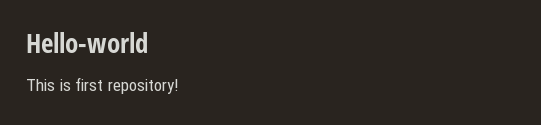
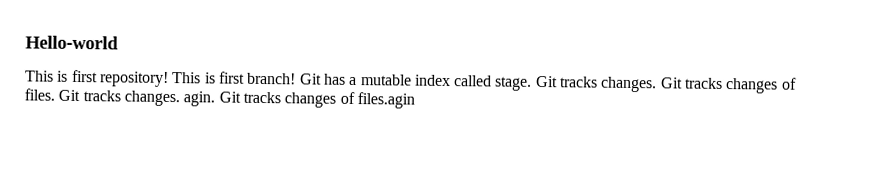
+ This is first branch! Git has a mutable index called stage. Git tracks changes. Git tracks changes of files. Git tracks changes. agin. Git tracks changes of files.agin

